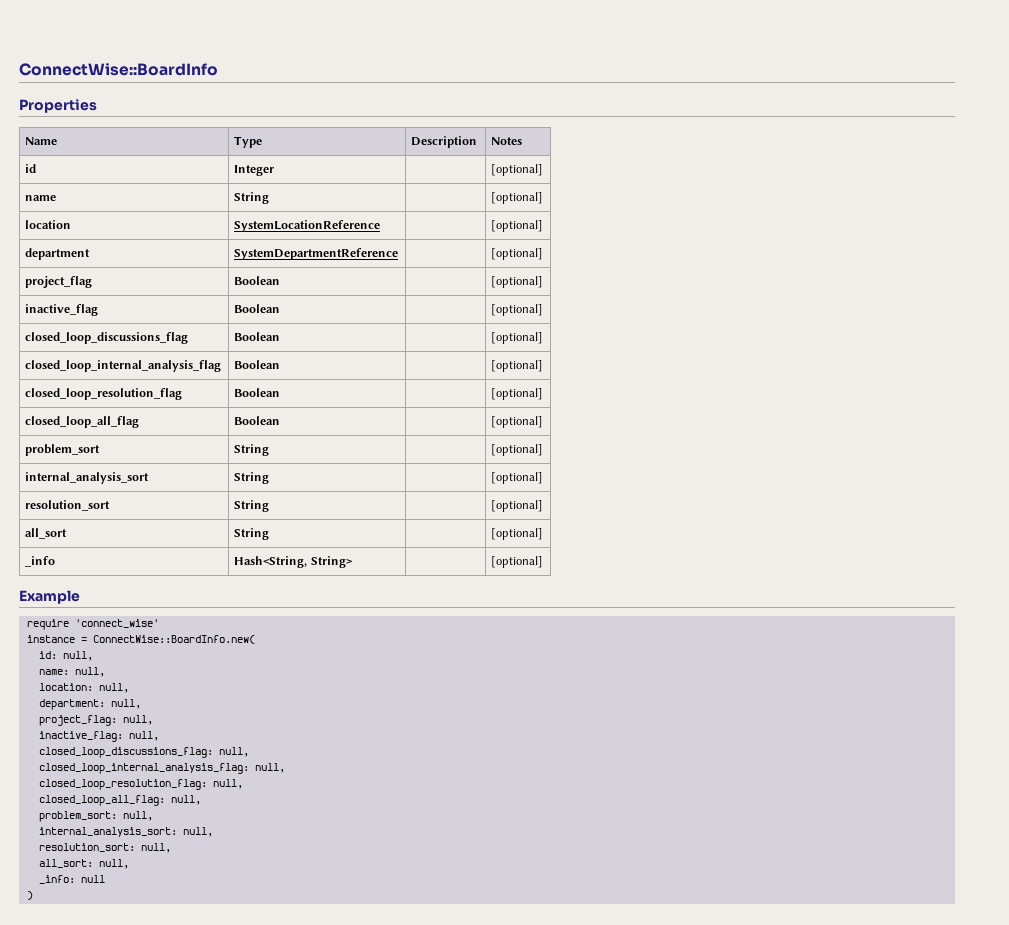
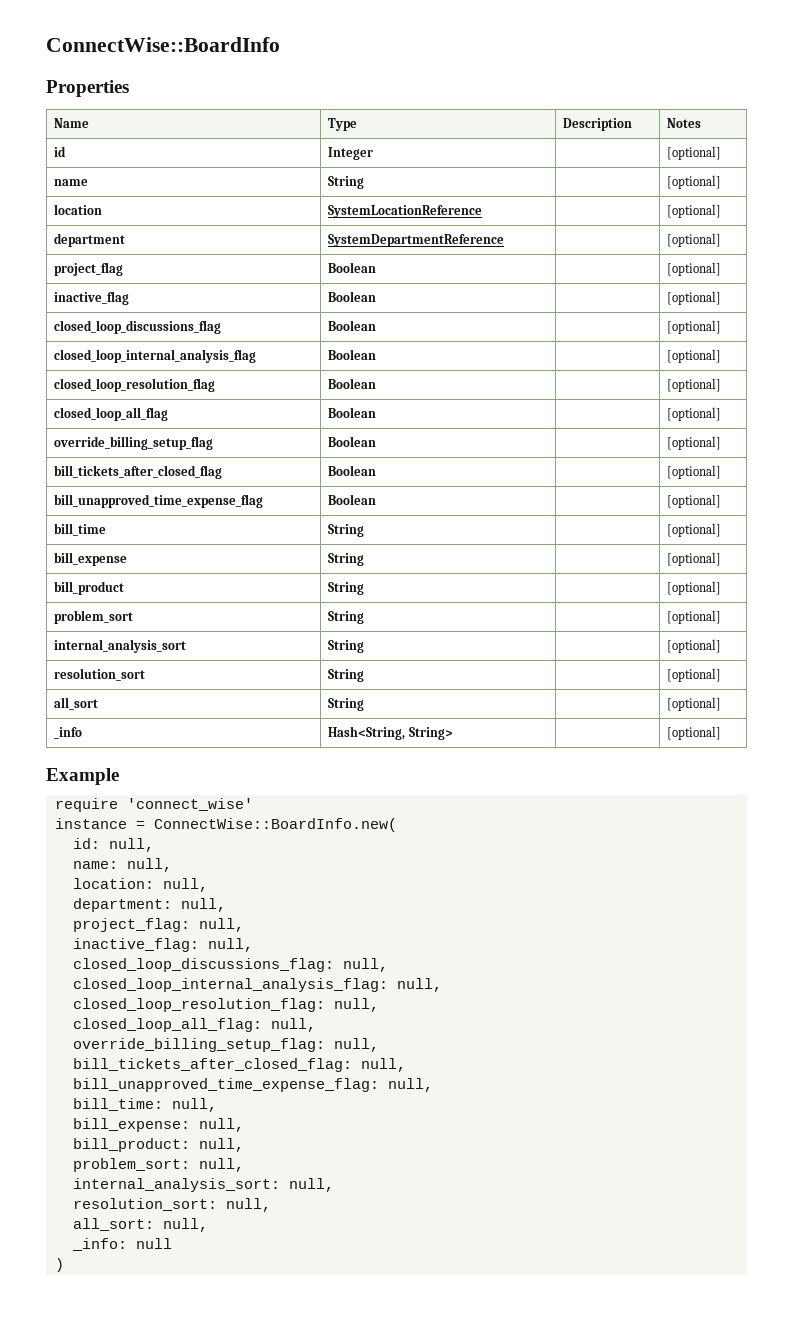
+ override_billing_setup_flag | Boolean | | [optional]
+ bill_tickets_after_closed_flag | Boolean | | [optional]
+ bill_unapproved_time_expense_flag | Boolean | | [optional]
+ bill_time | String | | [optional]
+ bill_expense | String | | [optional]
+ bill_product | String | | [optional]
+ override_billing_setup_flag: null,
+ bill_tickets_after_closed_flag: null,
+ bill_unapproved_time_expense_flag: null,
+ bill_time: null,
+ bill_expense: null,
+ bill_product: null,

